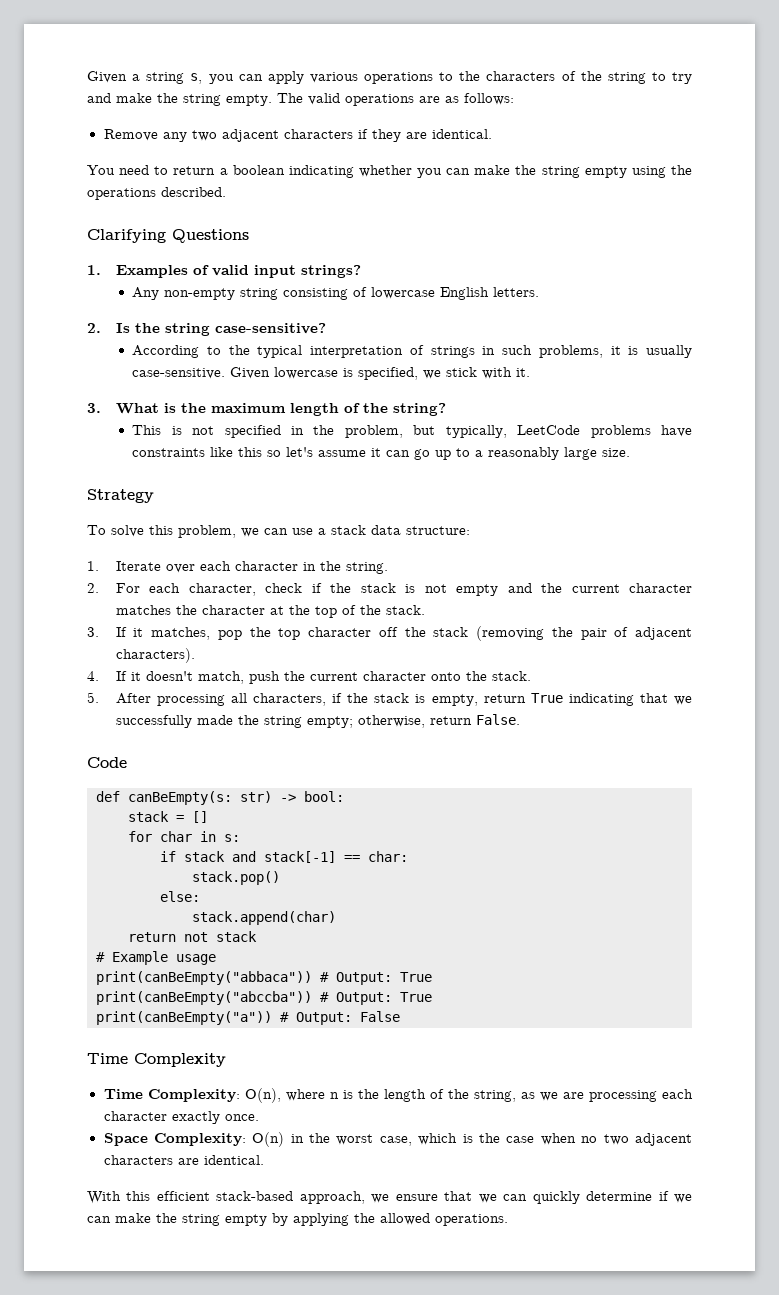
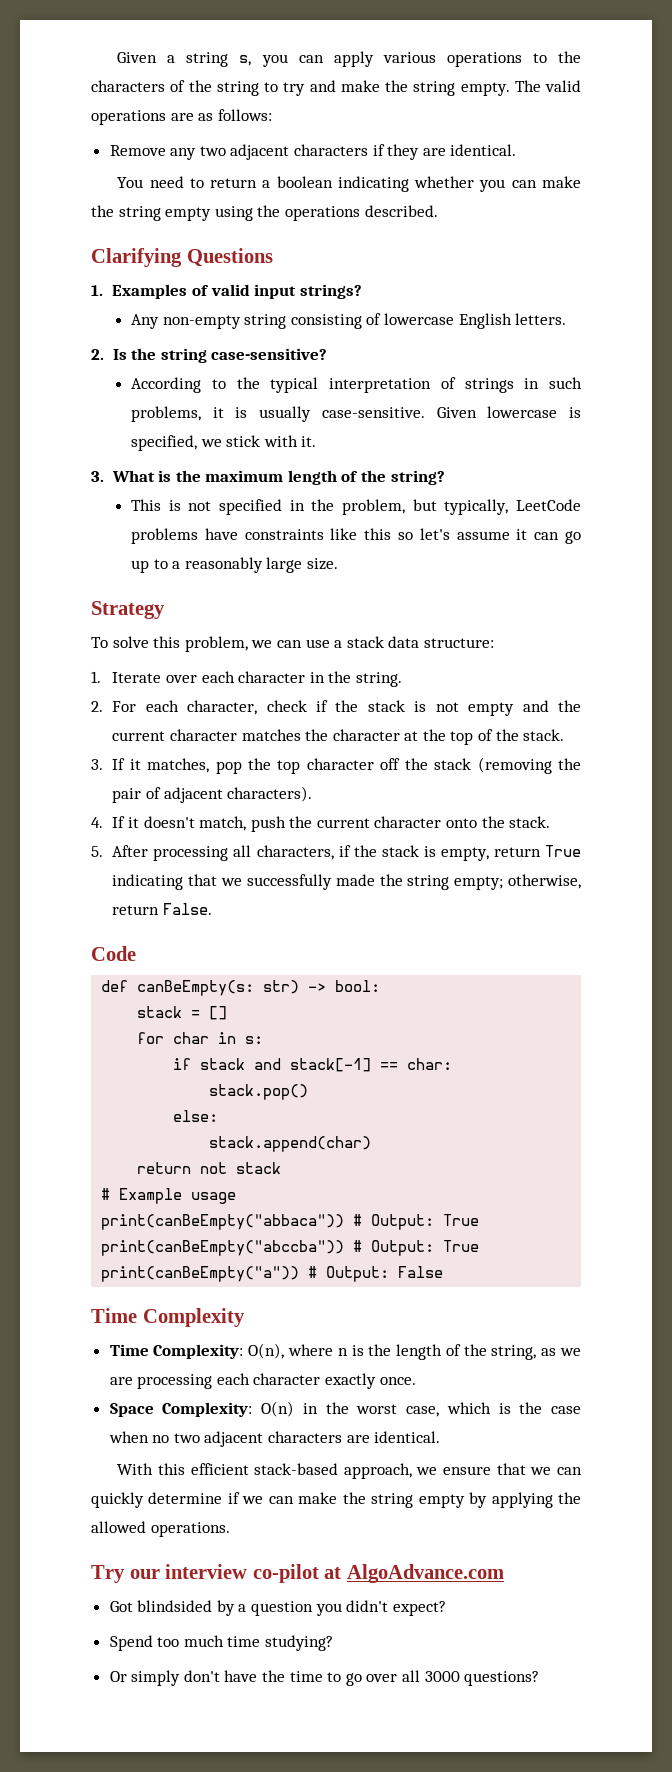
+ Try our interview co-pilot at AlgoAdvance.com
+ Got blindsided by a question you didn't expect?
+ Spend too much time studying?
+ Or simply don't have the time to go over all 3000 questions?

